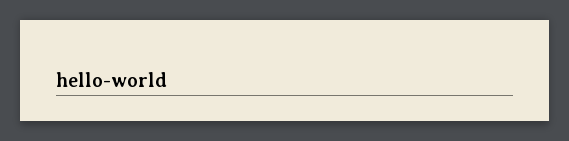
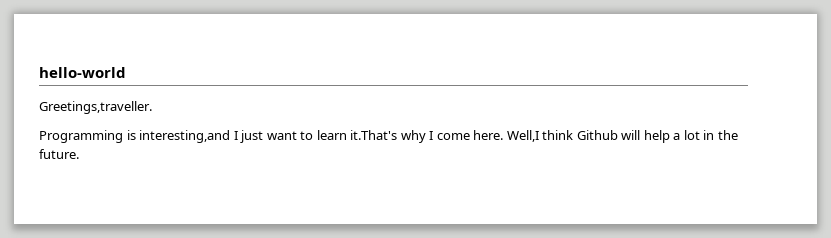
+ Greetings,traveller.
+ Programming is interesting,and I just want to learn it.That's why I come here. Well,I think Github will help a lot in the future.

